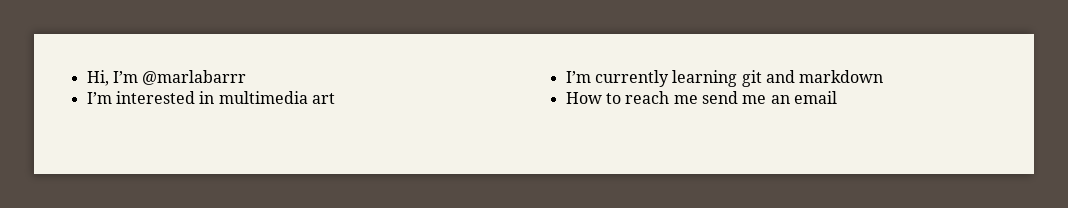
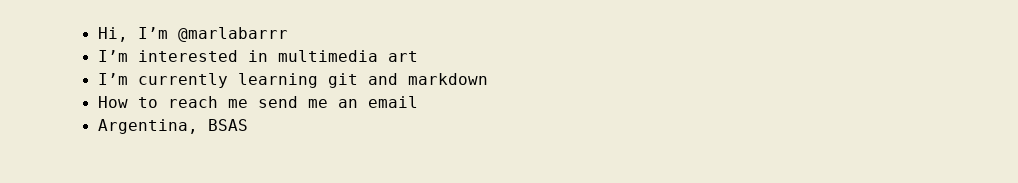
+ Argentina, BSAS

